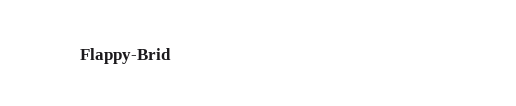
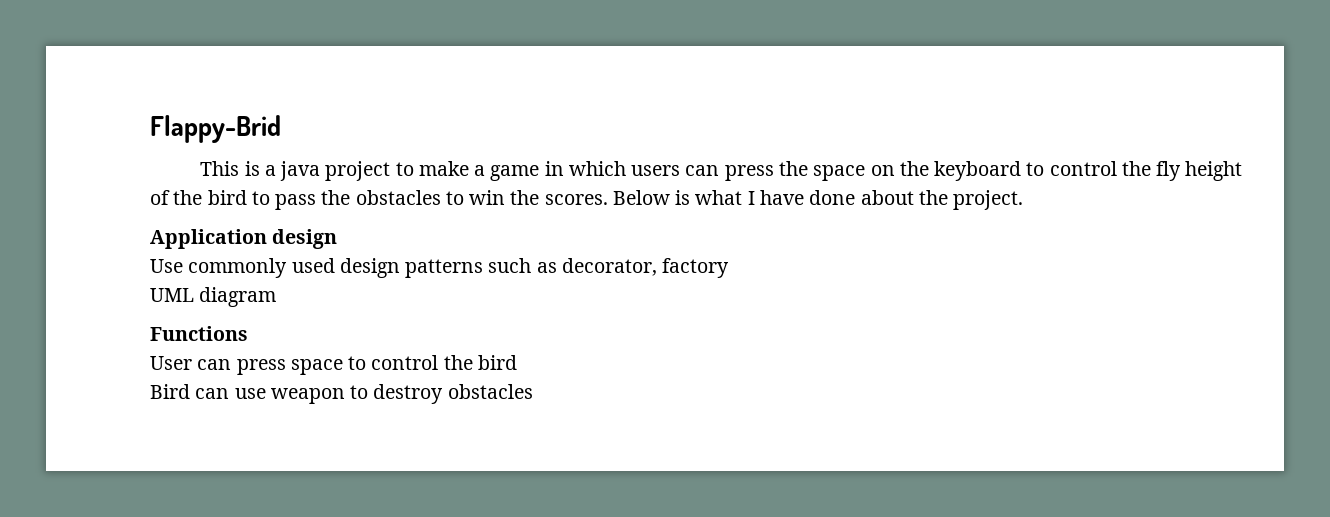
+ This is a java project to make a game in which users can press the space on the keyboard to control the fly height of the bird to pass the obstacles to win the scores. Below is what I have done about the project.
+ Application design
+ Use commonly used design patterns such as decorator, factory
+ UML diagram
+ Functions
+ User can press space to control the bird
+ Bird can use weapon to destroy obstacles

